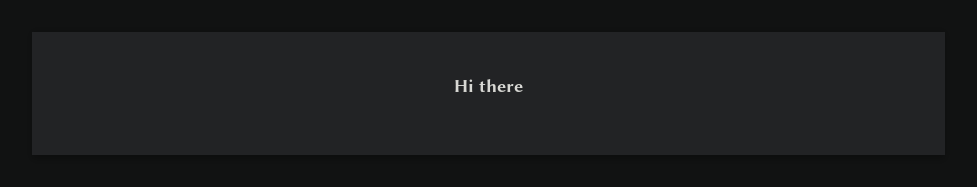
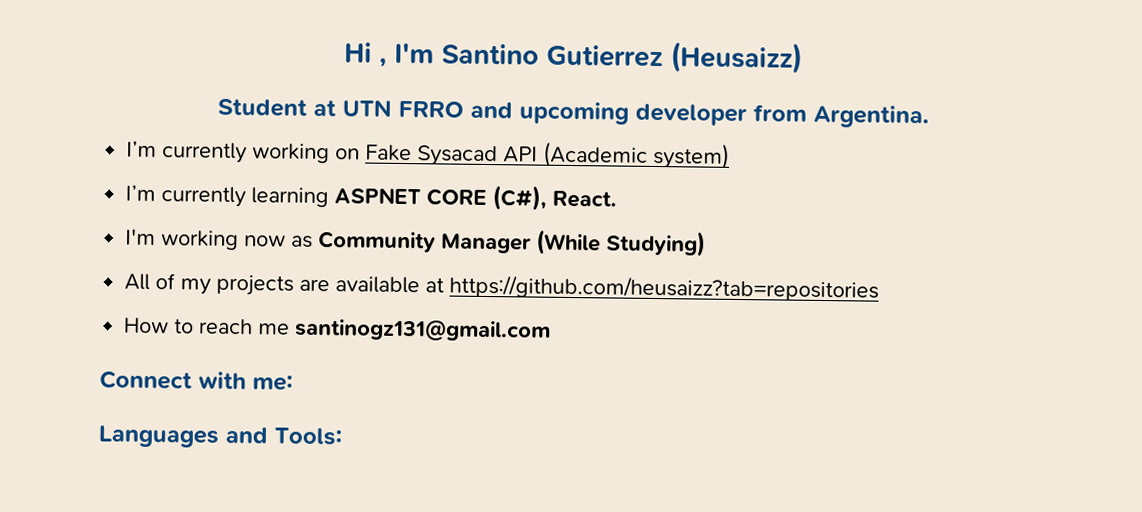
- Hi there
+ Hi , I'm Santino Gutierrez (Heusaizz)
+ Student at UTN FRRO and upcoming developer from Argentina.
+ I’m currently working on Fake Sysacad API (Academic system)
+ I’m currently learning ASPNET CORE (C#), React.
+ I'm working now as Community Manager (While Studying)
+ All of my projects are available at https://github.com/heusaizz?tab=repositories
+ How to reach me santinogz131@gmail.com
+ Connect with me:
+ Languages and Tools:

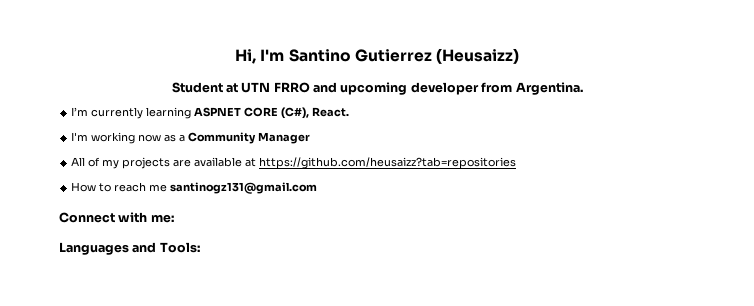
- Hi , I'm Santino Gutierrez (Heusaizz)
+ Hi, I'm Santino Gutierrez (Heusaizz)
- I’m currently working on Fake Sysacad API (Academic system)
- I'm working now as Community Manager (While Studying)
+ I'm working now as a Community Manager

